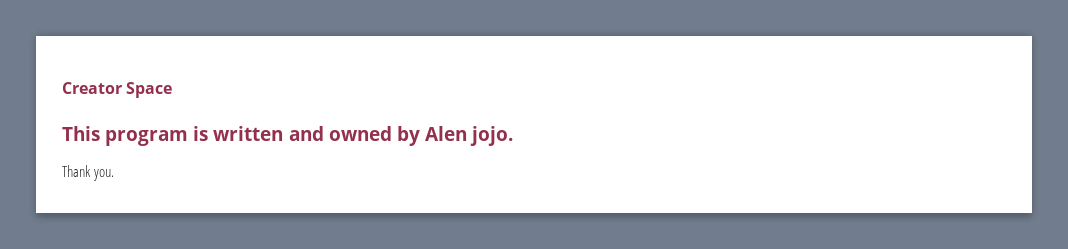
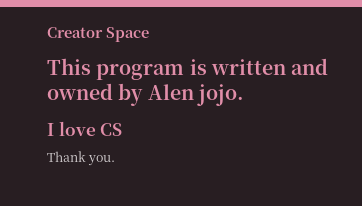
+ I love CS

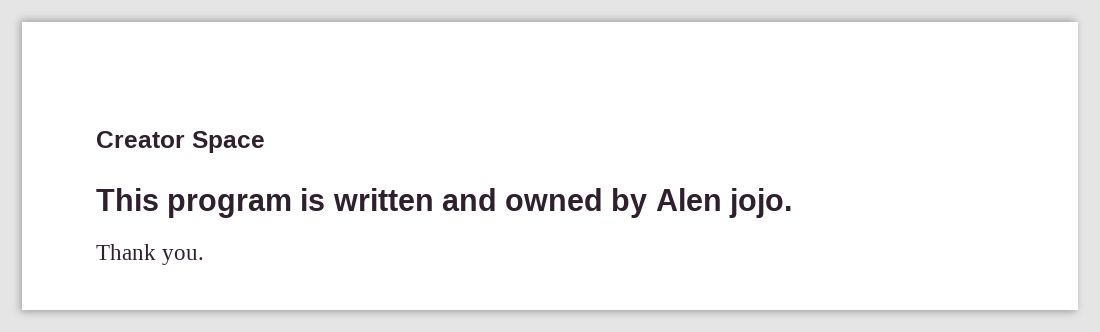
- I love CS

